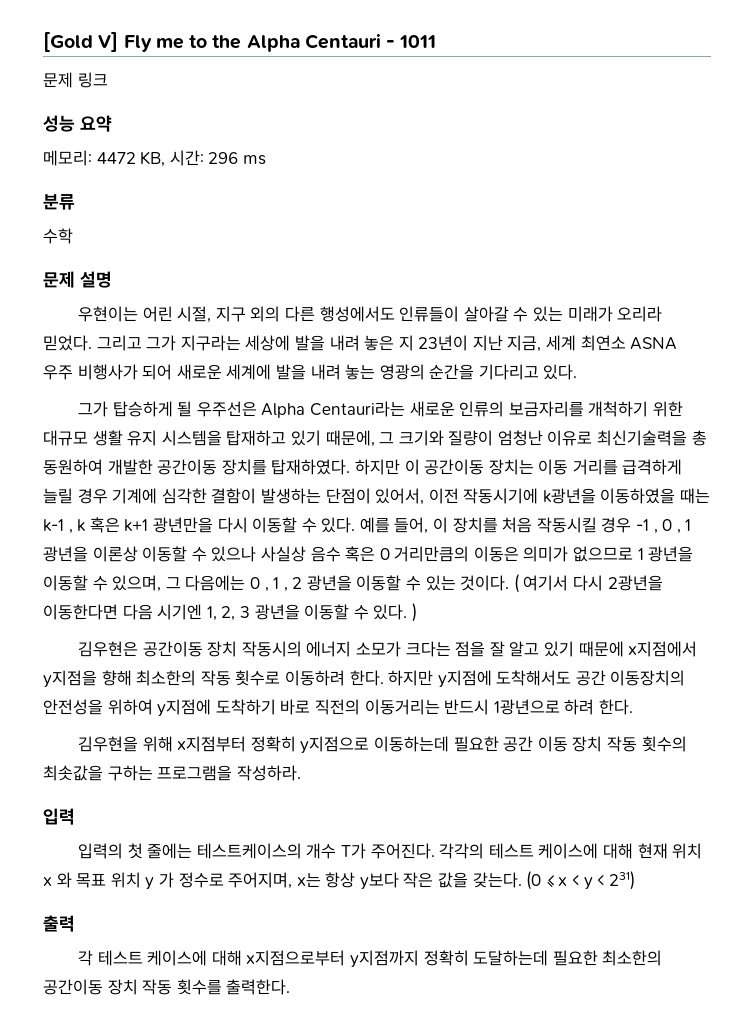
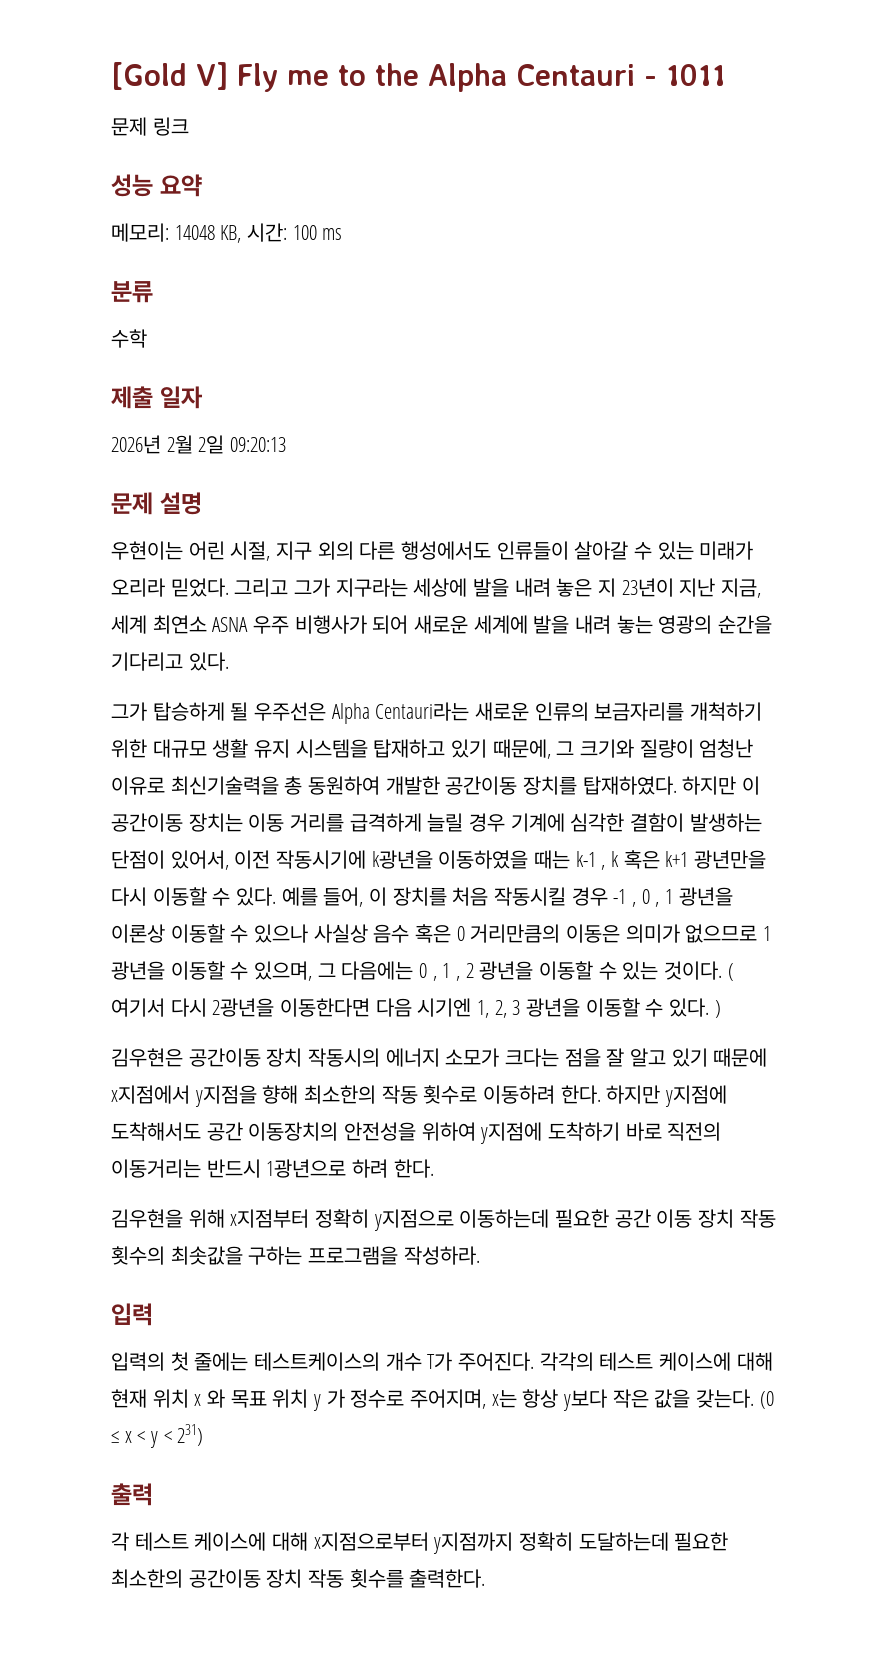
- 메모리: 4472 KB, 시간: 296 ms
+ 메모리: 14048 KB, 시간: 100 ms
+ 제출 일자
+ 2026년 2월 2일 09:20:13

